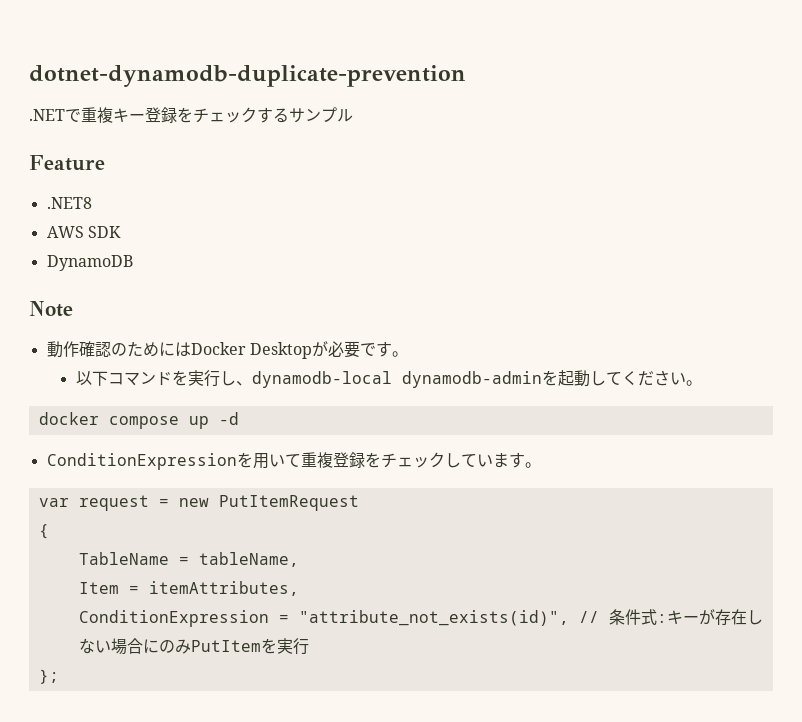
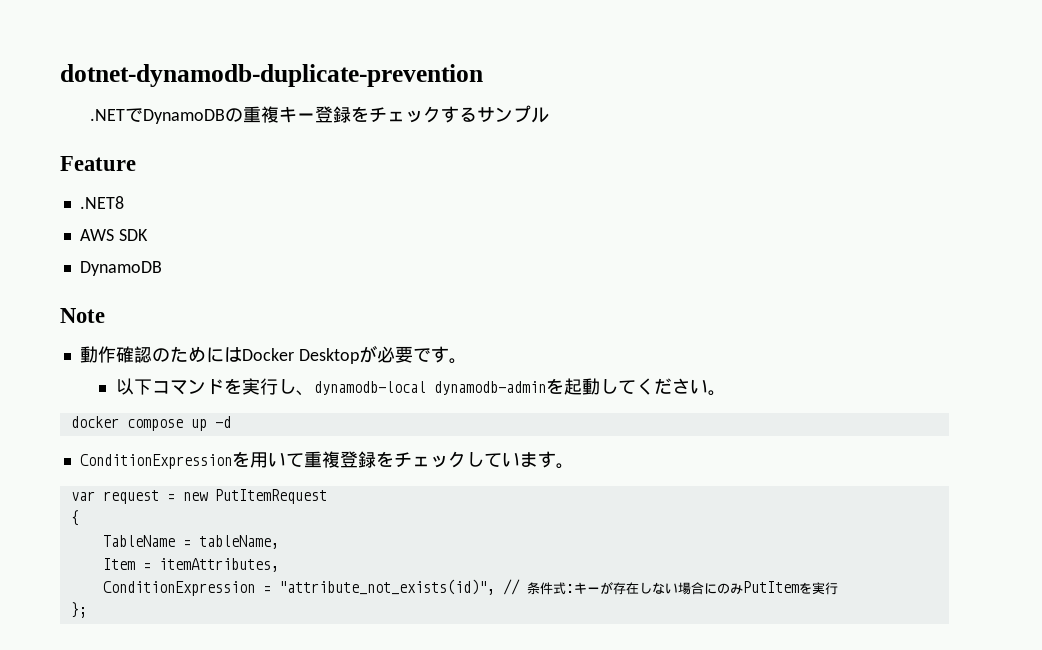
- .NETで重複キー登録をチェックするサンプル
+ .NETでDynamoDBの重複キー登録をチェックするサンプル

